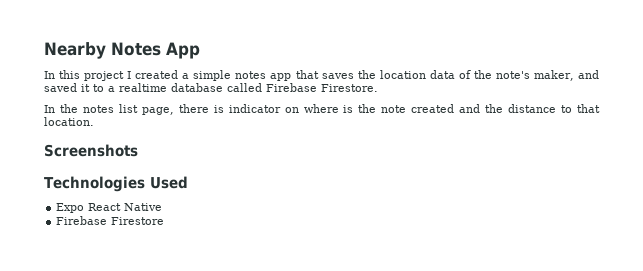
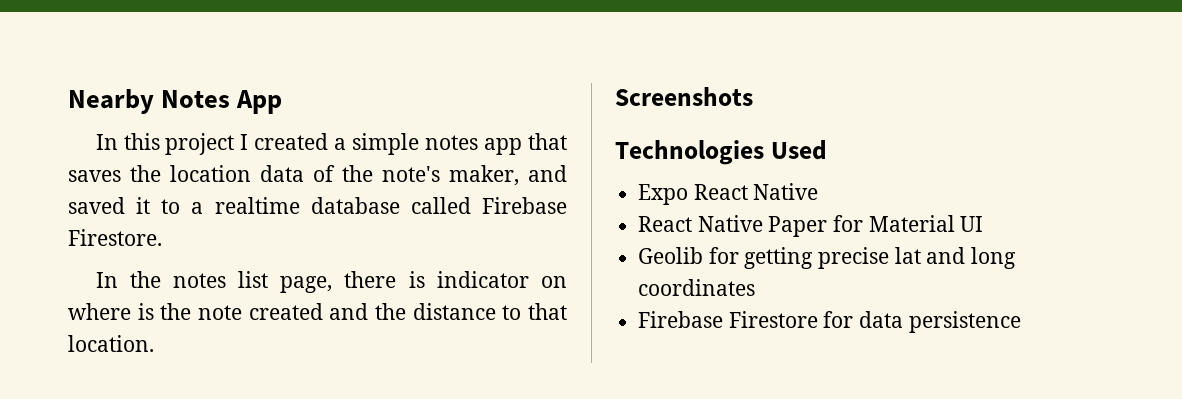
+ React Native Paper for Material UI
+ Geolib for getting precise lat and long coordinates
- Firebase Firestore
+ Firebase Firestore for data persistence

